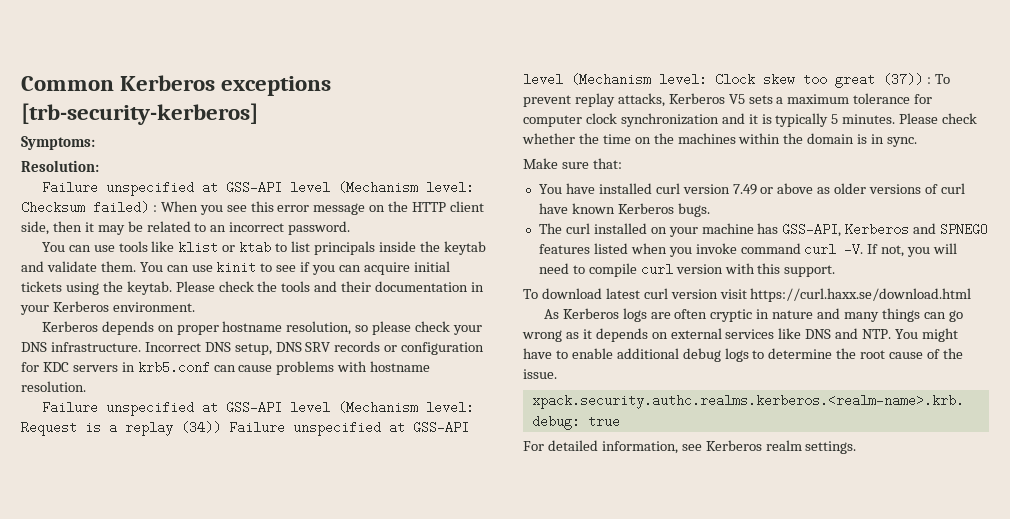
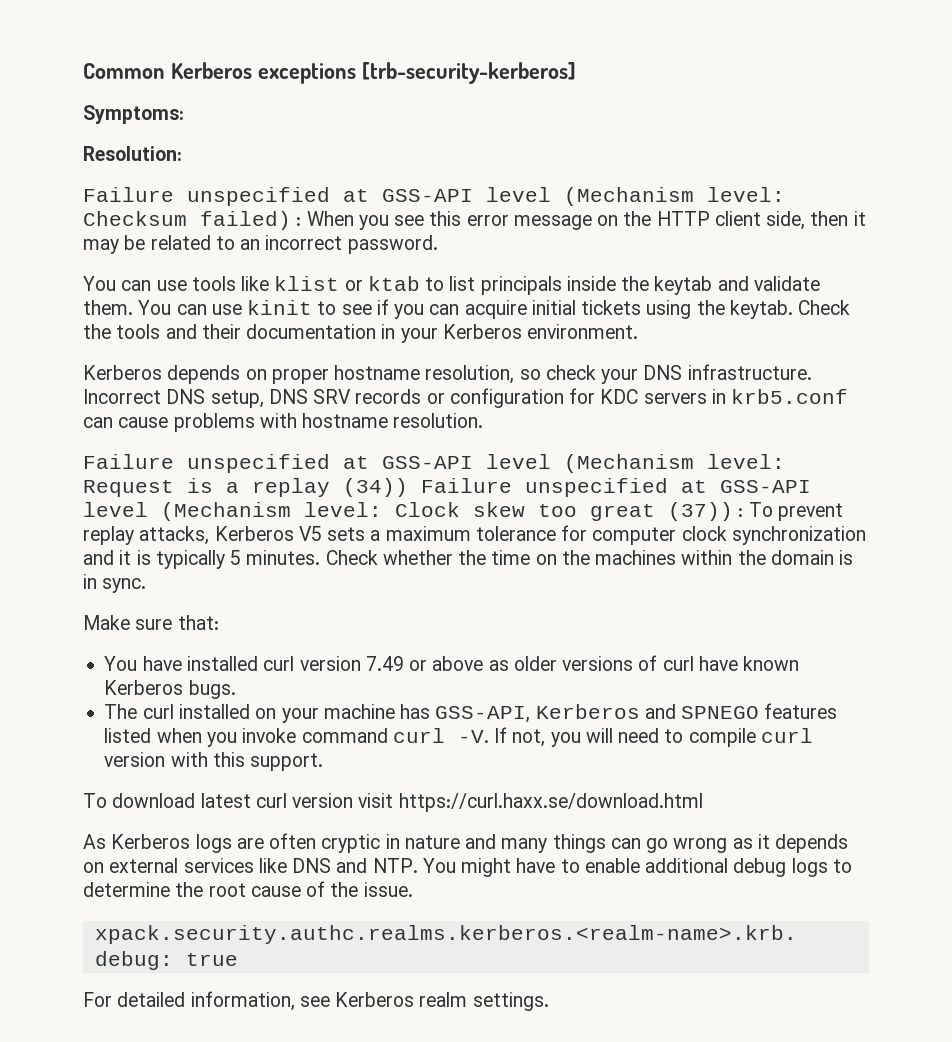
- Please check the tools and their documentation in your Kerberos environment.
+ Check the tools and their documentation in your Kerberos environment.
- Kerberos depends on proper hostname resolution, so please check your DNS infrastructure.
+ Kerberos depends on proper hostname resolution, so check your DNS infrastructure.
- Please check whether the time on the machines within the domain is in sync.
+ Check whether the time on the machines within the domain is in sync.

